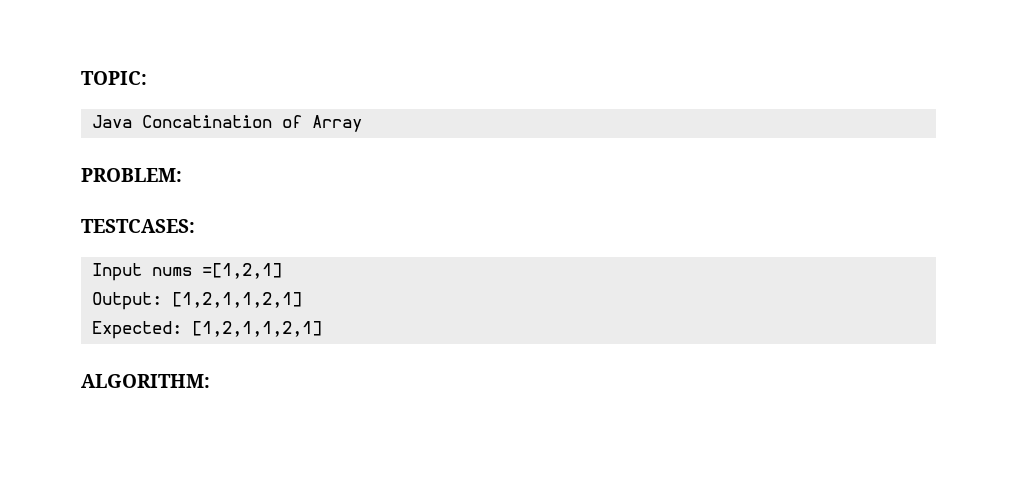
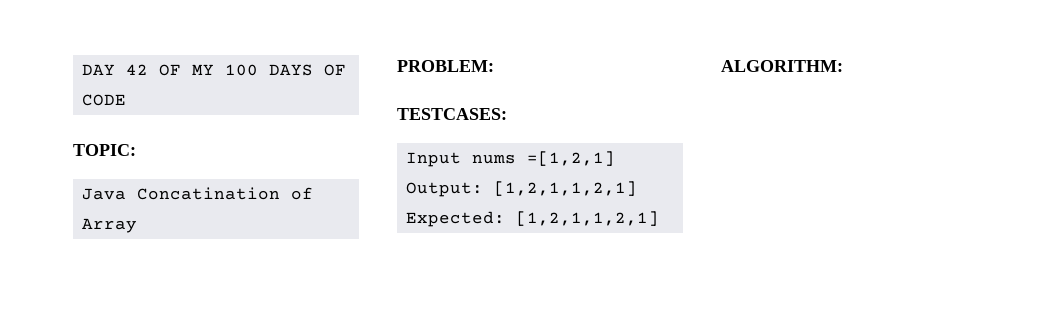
+ DAY 42 OF MY 100 DAYS OF CODE

